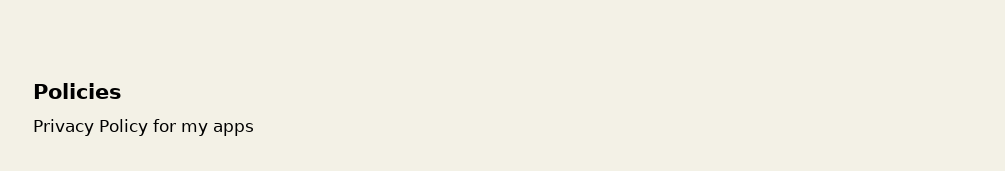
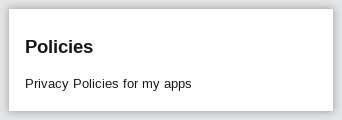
- Privacy Policy for my apps
+ Privacy Policies for my apps

